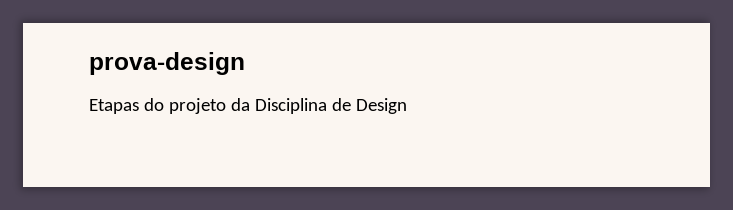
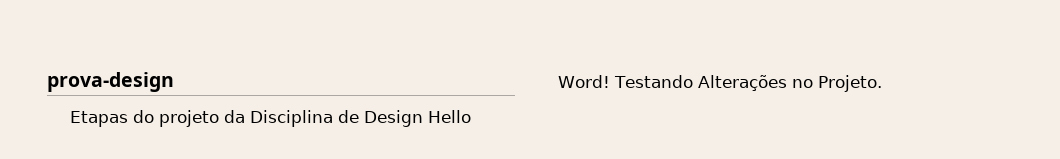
- Etapas do projeto da Disciplina de Design
+ Etapas do projeto da Disciplina de Design Hello Word! Testando Alterações no Projeto.

